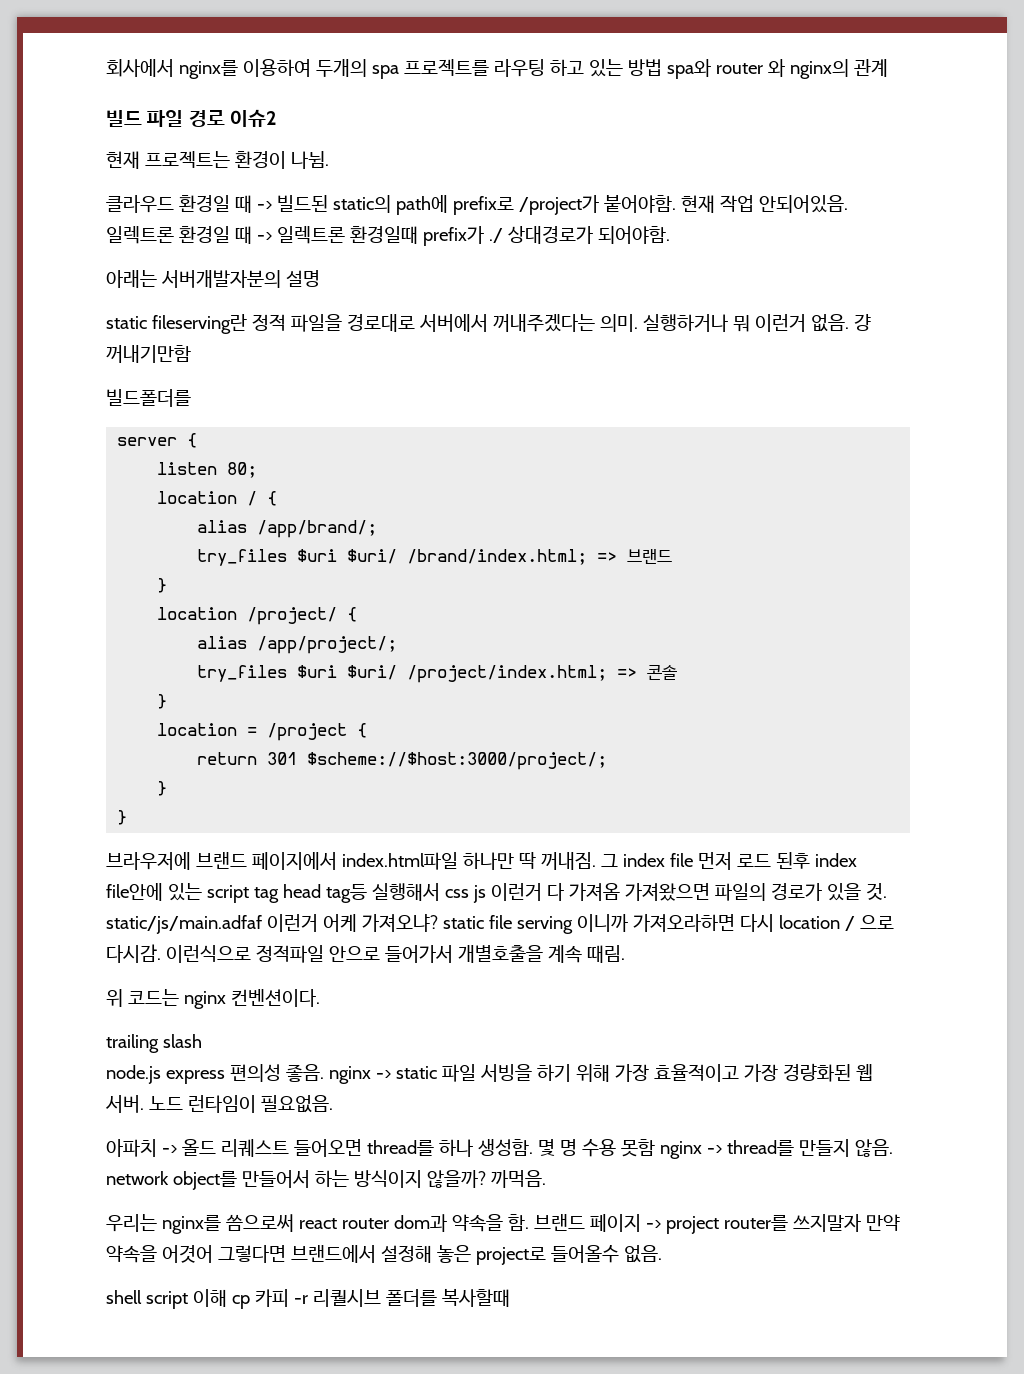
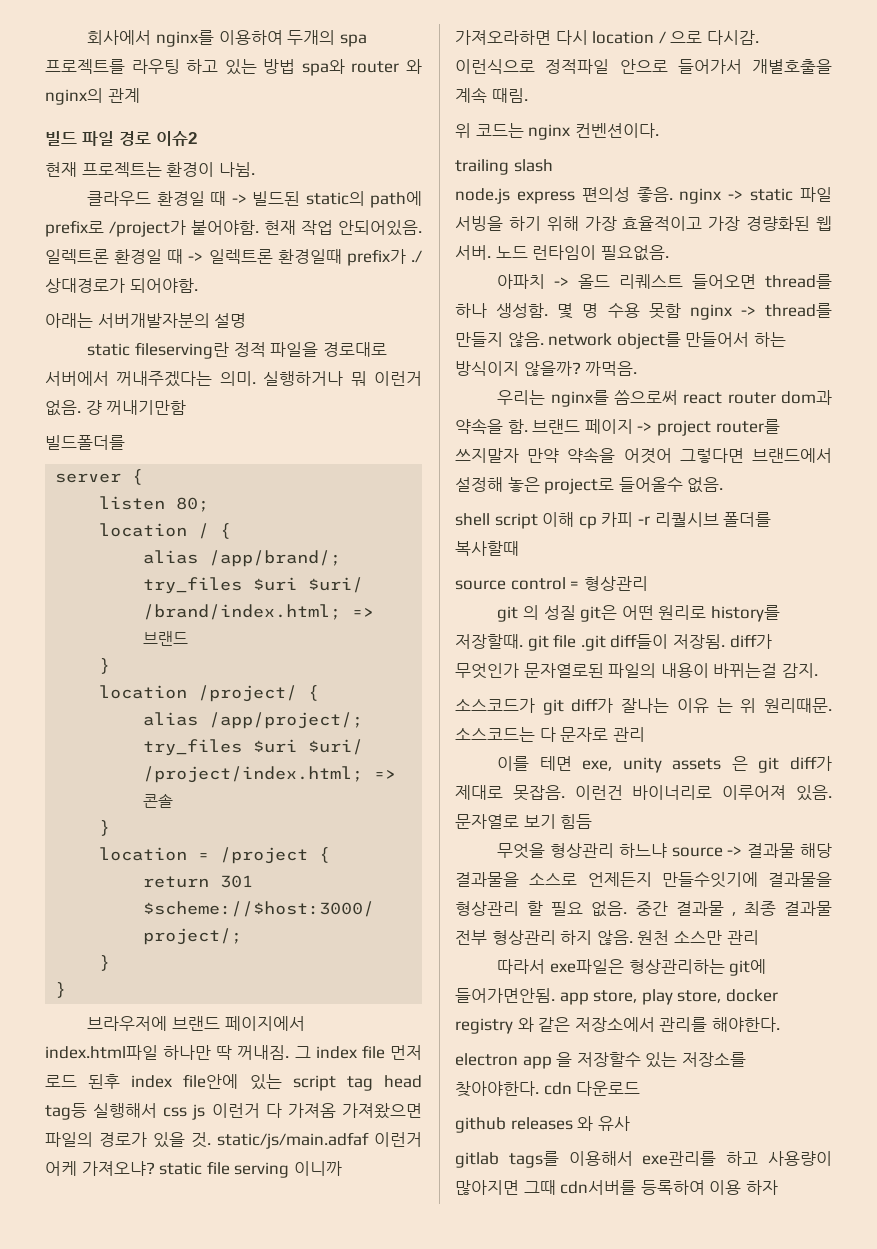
+ source control = 형상관리
+ git 의 성질 git은 어떤 원리로 history를 저장할때. git file .git diff들이 저장됨. diff가 무엇인가 문자열로된 파일의 내용이 바뀌는걸 감지.
+ 소스코드가 git diff가 잘나는 이유 는 위 원리때문. 소스코드는 다 문자로 관리
+ 이를 테면 exe, unity assets 은 git diff가 제대로 못잡음. 이런건 바이너리로 이루어져 있음. 문자열로 보기 힘듬
+ 무엇을 형상관리 하느냐 source -> 결과물 해당 결과물을 소스로 언제든지 만들수잇기에 결과물을 형상관리 할 필요 없음. 중간 결과물 , 최종 결과물 전부 형상관리 하지 않음. 원천 소스만 관리
+ 따라서 exe파일은 형상관리하는 git에 들어가면안됨. app store, play store, docker registry 와 같은 저장소에서 관리를 해야한다.
+ electron app 을 저장할수 있는 저장소를 찾아야한다. cdn 다운로드
+ github releases 와 유사
+ gitlab tags를 이용해서 exe관리를 하고 사용량이 많아지면 그때 cdn서버를 등록하여 이용 하자

